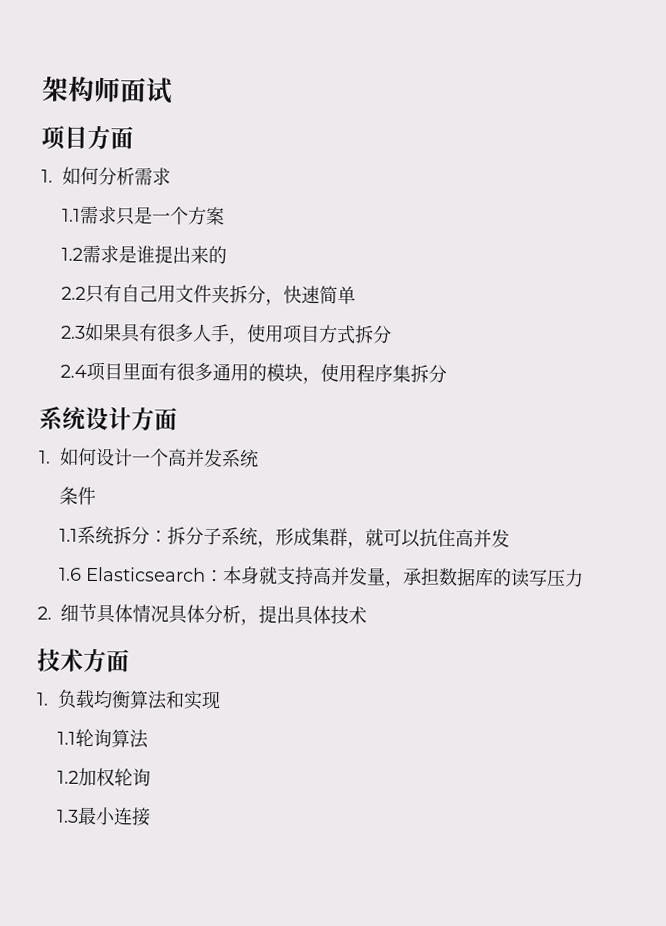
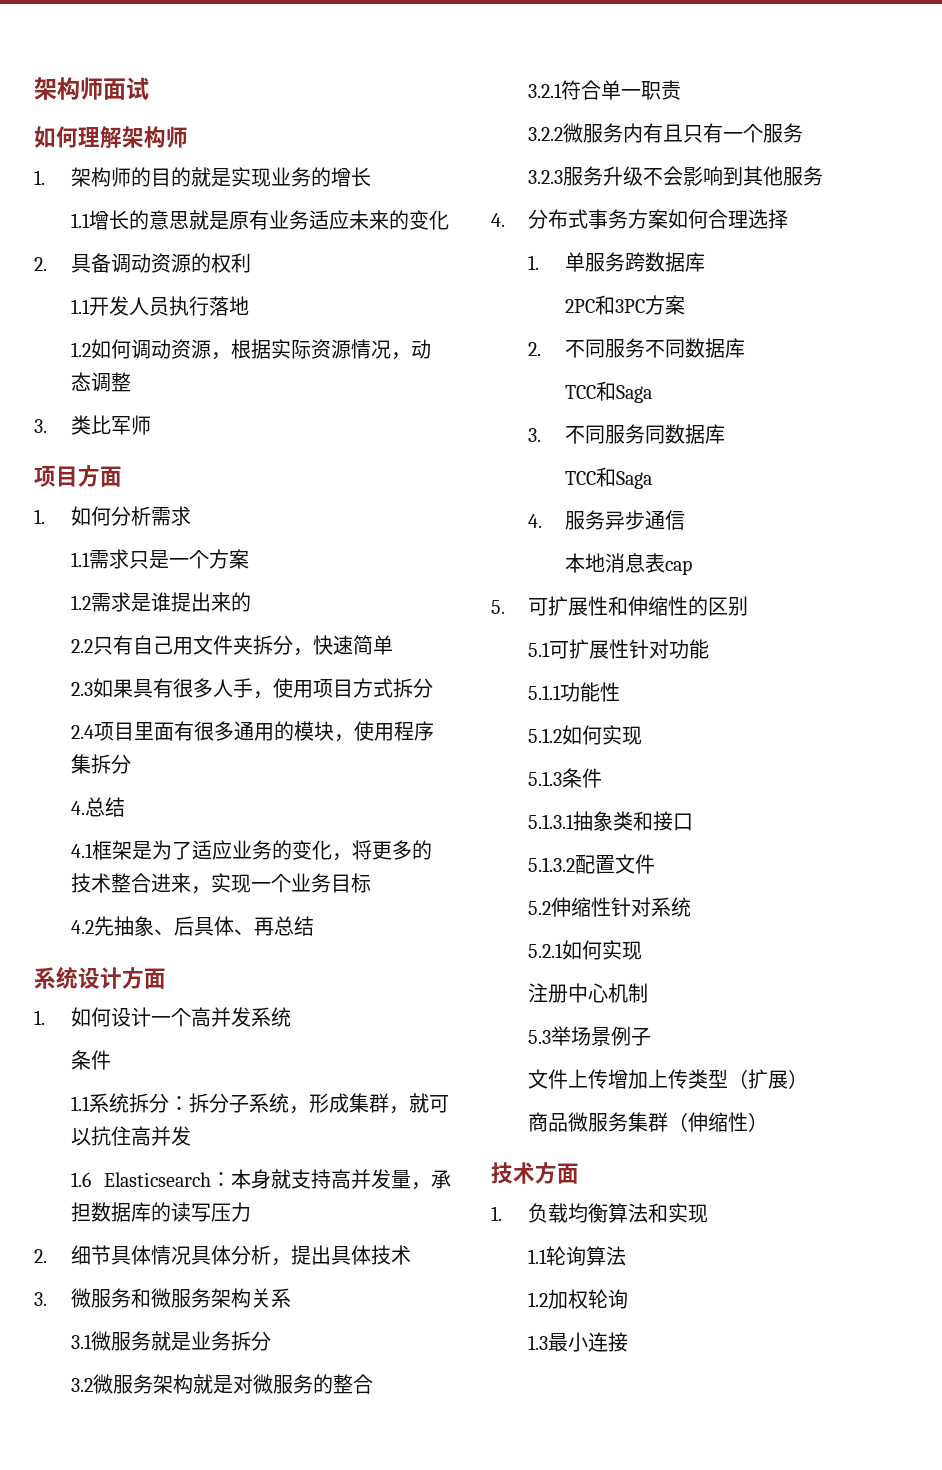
+ 如何理解架构师
+ 1.架构师的目的就是实现业务的增长
+ 1.1增长的意思就是原有业务适应未来的变化
+ 2.具备调动资源的权利
+ 1.1开发人员执行落地
+ 1.2如何调动资源，根据实际资源情况，动态调整
+ 3.类比军师
+ 4.总结
+ 4.1框架是为了适应业务的变化，将更多的技术整合进来，实现一个业务目标
+ 4.2先抽象、后具体、再总结
+ 3.微服务和微服务架构关系
+ 3.1微服务就是业务拆分
+ 3.2微服务架构就是对微服务的整合
+ 3.2.1符合单一职责
+ 3.2.2微服务内有且只有一个服务
+ 3.2.3服务升级不会影响到其他服务
+ 4.分布式事务方案如何合理选择
+ 1.单服务跨数据库
+ 2PC和3PC方案
+ 2.不同服务不同数据库
+ TCC和Saga
+ 3.不同服务同数据库
+ TCC和Saga
+ 4.服务异步通信
+ 本地消息表cap
+ 5.可扩展性和伸缩性的区别
+ 5.1可扩展性针对功能
+ 5.1.1功能性
+ 5.1.2如何实现
+ 5.1.3条件
+ 5.1.3.1抽象类和接口
+ 5.1.3.2配置文件
+ 5.2伸缩性针对系统
+ 5.2.1如何实现
+ 注册中心机制
+ 5.3举场景例子
+ 文件上传增加上传类型（扩展）
+ 商品微服务集群（伸缩性）

